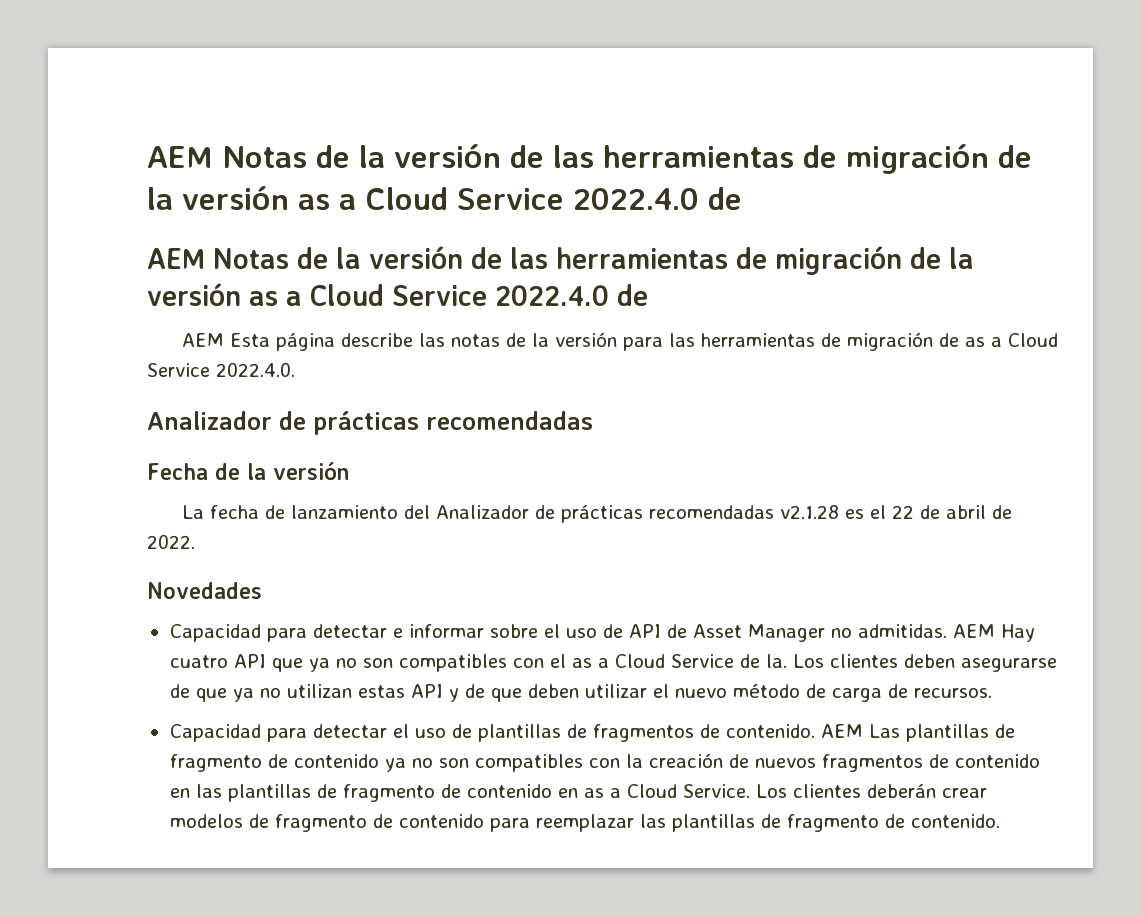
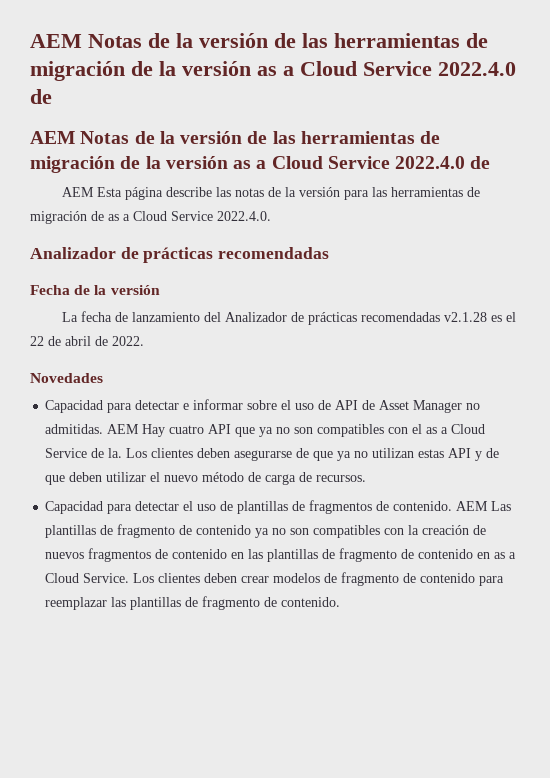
- Los clientes deberán crear modelos de fragmento de contenido para reemplazar las plantillas de fragmento de contenido.
+ Los clientes deben crear modelos de fragmento de contenido para reemplazar las plantillas de fragmento de contenido.

